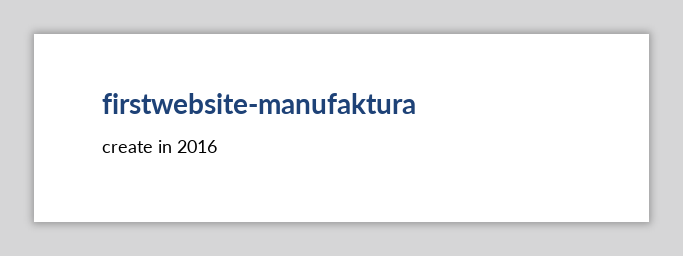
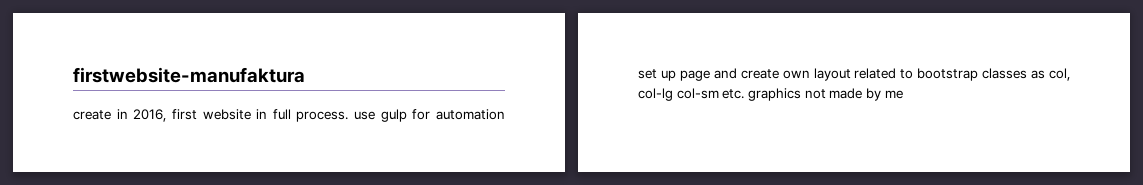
- create in 2016
+ create in 2016, first website in full process. use gulp for automation set up page and create own layout related to bootstrap classes as col, col-lg col-sm etc. graphics not made by me

